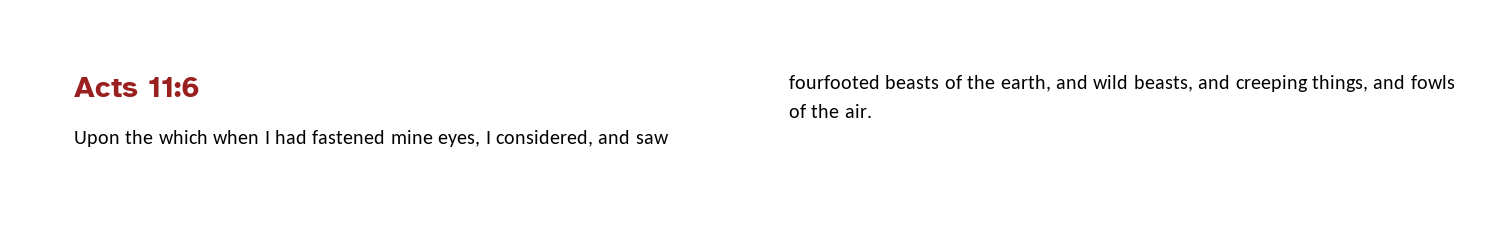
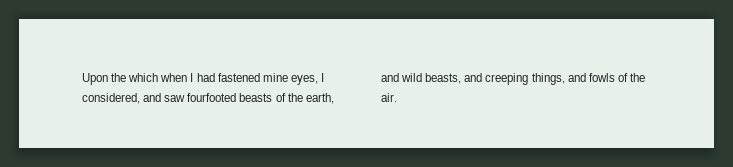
- Acts 11:6

